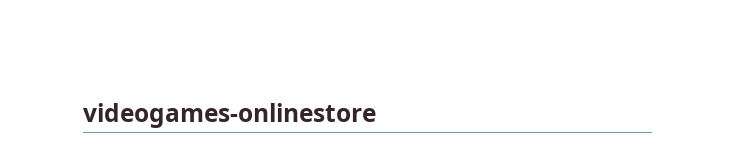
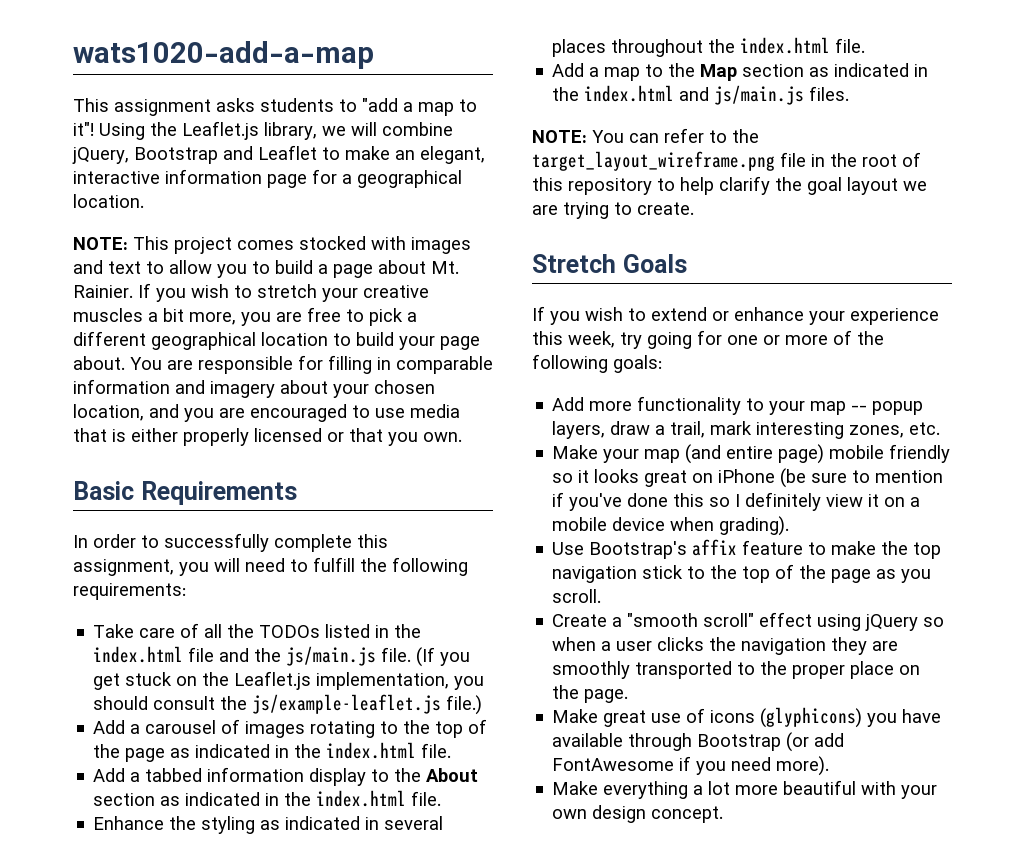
- videogames-onlinestore
+ wats1020-add-a-map
+ This assignment asks students to "add a map to it"! Using the Leaflet.js library, we will combine jQuery, Bootstrap and Leaflet to make an elegant, interactive information page for a geographical location.
+ NOTE: This project comes stocked with images and text to allow you to build a page about Mt. Rainier. If you wish to stretch your creative muscles a bit more, you are free to pick a different geographical location to build your page about. You are responsible for filling in comparable information and imagery about your chosen location, and you are encouraged to use media that is either properly licensed or that you own.
+ Basic Requirements
+ In order to successfully complete this assignment, you will need to fulfill the following requirements:
+ Take care of all the TODOs listed in the index.html file and the js/main.js file. (If you get stuck on the Leaflet.js implementation, you should consult the js/example-leaflet.js file.)
+ Add a carousel of images rotating to the top of the page as indicated in the index.html file.
+ Add a tabbed information display to the About section as indicated in the index.html file.
+ Enhance the styling as indicated in several places throughout the index.html file.
+ Add a map to the Map section as indicated in the index.html and js/main.js files.
+ NOTE: You can refer to the target_layout_wireframe.png file in the root of this repository to help clarify the goal layout we are trying to create.
+ Stretch Goals
+ If you wish to extend or enhance your experience this week, try going for one or more of the following goals:
+ Add more functionality to your map -- popup layers, draw a trail, mark interesting zones, etc.
+ Make your map (and entire page) mobile friendly so it looks great on iPhone (be sure to mention if you've done this so I definitely view it on a mobile device when grading).
+ Use Bootstrap's affix feature to make the top navigation stick to the top of the page as you scroll.
+ Create a "smooth scroll" effect using jQuery so when a user clicks the navigation they are smoothly transported to the proper place on the page.
+ Make great use of icons (glyphicons) you have available through Bootstrap (or add FontAwesome if you need more).
+ Make everything a lot more beautiful with your own design concept.

